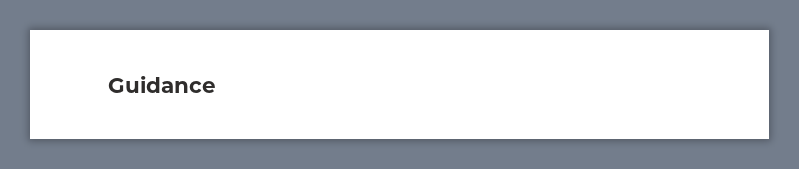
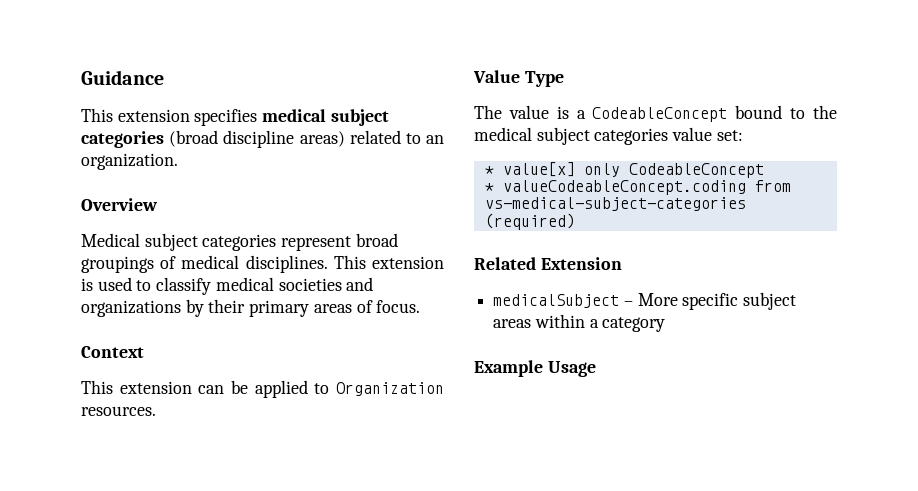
+ This extension specifies medical subject categories (broad discipline areas) related to an organization.
+ Overview
+ Medical subject categories represent broad groupings of medical disciplines. This extension is used to classify medical societies and organizations by their primary areas of focus.
+ Context
+ This extension can be applied to Organization resources.
+ Value Type
+ The value is a CodeableConcept bound to the medical subject categories value set:
+ * value[x] only CodeableConcept
+ * valueCodeableConcept.coding from vs-medical-subject-categories (required)
+ Related Extension
+ medicalSubject – More specific subject areas within a category
+ Example Usage

